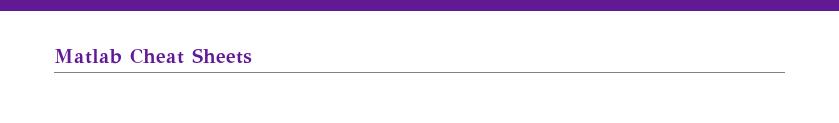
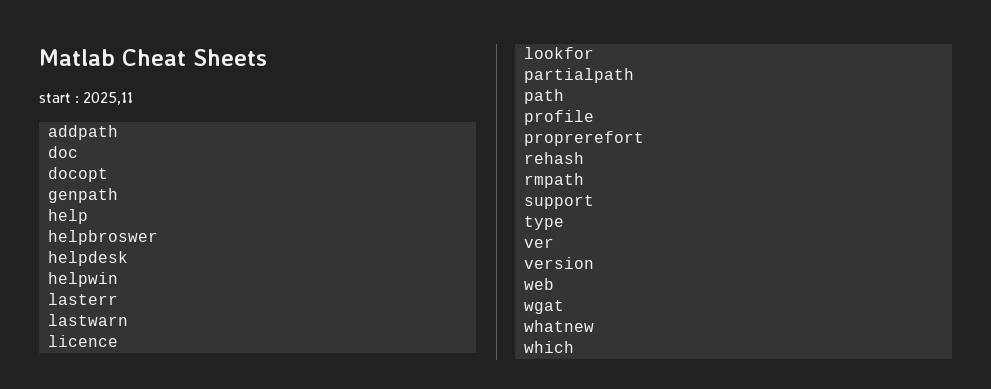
+ start : 2025,11
+ addpath
+ doc
+ docopt
+ genpath
+ help
+ helpbroswer
+ helpdesk
+ helpwin
+ lasterr
+ lastwarn
+ licence
+ lookfor
+ partialpath
+ path
+ profile
+ proprerefort
+ rehash
+ rmpath
+ support
+ type
+ ver
+ version
+ web
+ wgat
+ whatnew
+ which

